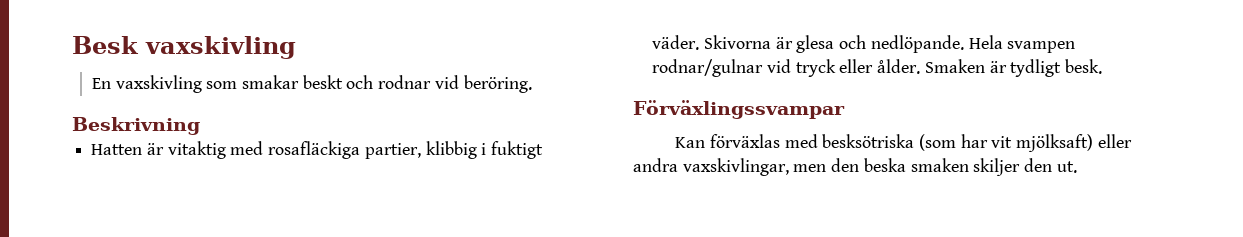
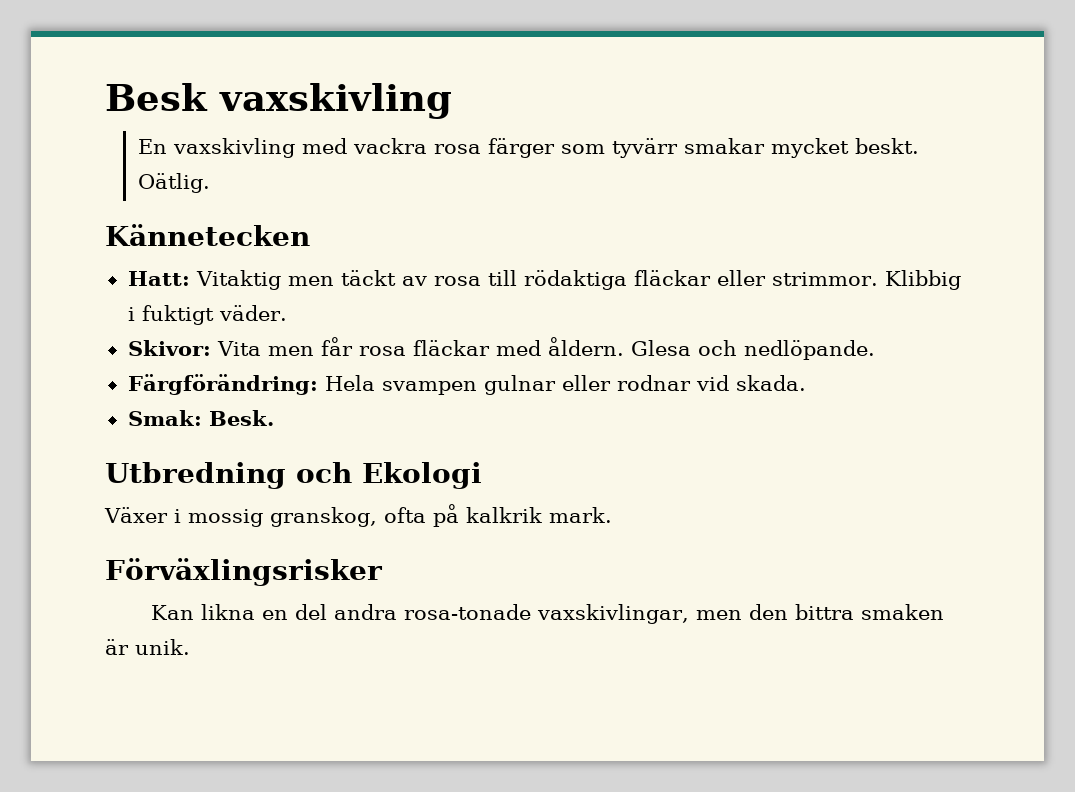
- En vaxskivling som smakar beskt och rodnar vid beröring.
- Beskrivning
- Hatten är vitaktig med rosafläckiga partier, klibbig i fuktigt väder. Skivorna är glesa och nedlöpande. Hela svampen rodnar/gulnar vid tryck eller ålder. Smaken är tydligt besk.
- Förväxlingssvampar
- Kan förväxlas med besksötriska (som har vit mjölksaft) eller andra vaxskivlingar, men den beska smaken skiljer den ut.
+ En vaxskivling med vackra rosa färger som tyvärr smakar mycket beskt. Oätlig.
+ Kännetecken
+ Hatt: Vitaktig men täckt av rosa till rödaktiga fläckar eller strimmor. Klibbig i fuktigt väder.
+ Skivor: Vita men får rosa fläckar med åldern. Glesa och nedlöpande.
+ Färgförändring: Hela svampen gulnar eller rodnar vid skada.
+ Smak: Besk.
+ Utbredning och Ekologi
+ Växer i mossig granskog, ofta på kalkrik mark.
+ Förväxlingsrisker
+ Kan likna en del andra rosa-tonade vaxskivlingar, men den bittra smaken är unik.

